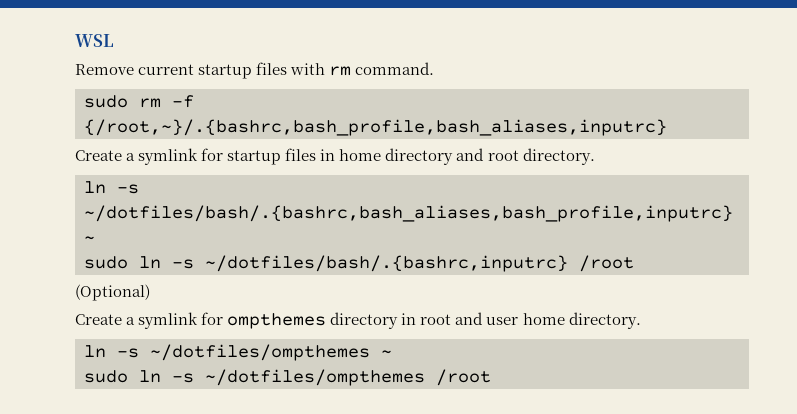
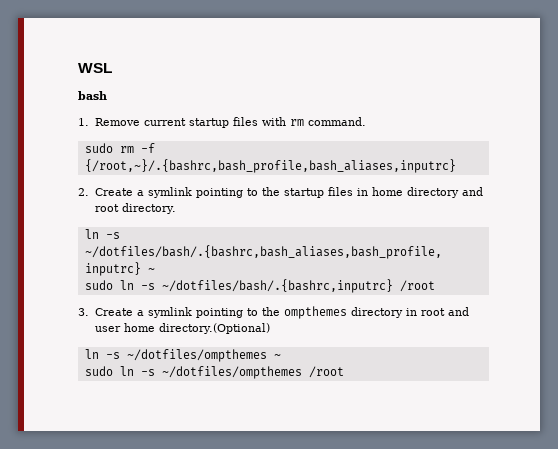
- Remove current startup files with rm command.
+ bash
+ 1. Remove current startup files with rm command.
- Create a symlink for startup files in home directory and root directory.
+ 2. Create a symlink pointing to the startup files in home directory and root directory.
- (Optional)
- Create a symlink for ompthemes directory in root and user home directory.
+ 3. Create a symlink pointing to the ompthemes directory in root and user home directory.(Optional)

